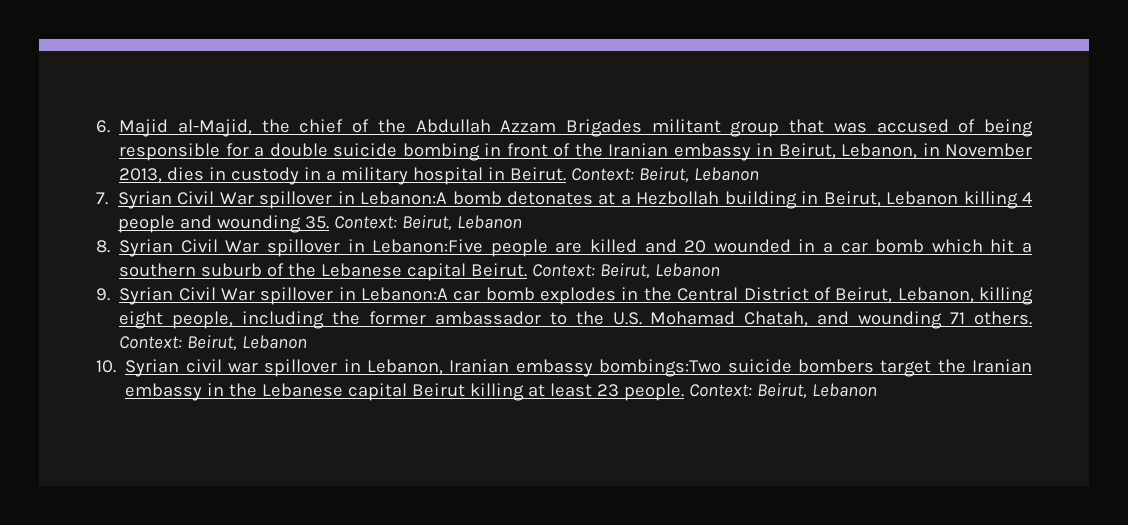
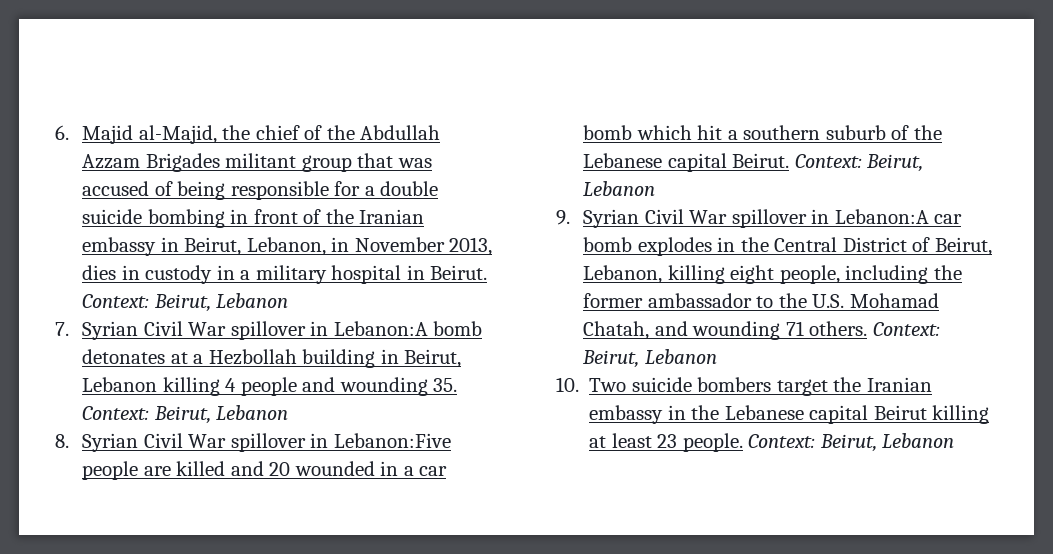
- 10. Syrian civil war spillover in Lebanon, Iranian embassy bombings:Two suicide bombers target the Iranian embassy in the Lebanese capital Beirut killing at least 23 people.
+ 10. Two suicide bombers target the Iranian embassy in the Lebanese capital Beirut killing at least 23 people.

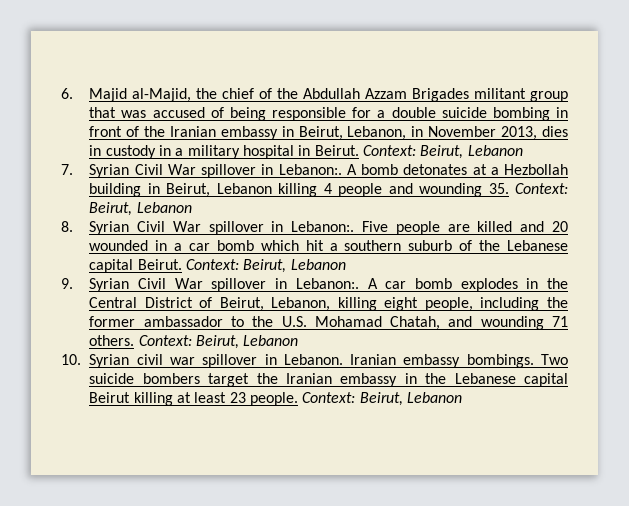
- 7. Syrian Civil War spillover in Lebanon:A bomb detonates at a Hezbollah building in Beirut, Lebanon killing 4 people and wounding 35. Context: Beirut, Lebanon
+ 7. Syrian Civil War spillover in Lebanon:. A bomb detonates at a Hezbollah building in Beirut, Lebanon killing 4 people and wounding 35. Context: Beirut, Lebanon
- 8. Syrian Civil War spillover in Lebanon:Five people are killed and 20 wounded in a car bomb which hit a southern suburb of the Lebanese capital Beirut.
+ 8. Syrian Civil War spillover in Lebanon:. Five people are killed and 20 wounded in a car bomb which hit a southern suburb of the Lebanese capital Beirut.
- 9. Syrian Civil War spillover in Lebanon:A car bomb explodes in the Central District of Beirut, Lebanon, killing eight people, including the former ambassador to the U.S. Mohamad Chatah, and wounding 71 others.
+ 9. Syrian Civil War spillover in Lebanon:. A car bomb explodes in the Central District of Beirut, Lebanon, killing eight people, including the former ambassador to the U.S. Mohamad Chatah, and wounding 71 others.
- 10. Two suicide bombers target the Iranian embassy in the Lebanese capital Beirut killing at least 23 people.
+ 10. Syrian civil war spillover in Lebanon. Iranian embassy bombings. Two suicide bombers target the Iranian embassy in the Lebanese capital Beirut killing at least 23 people.

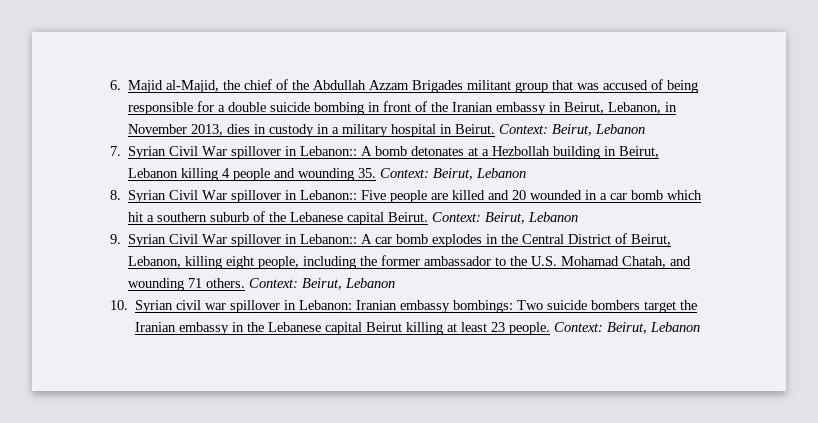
- 7. Syrian Civil War spillover in Lebanon:. A bomb detonates at a Hezbollah building in Beirut, Lebanon killing 4 people and wounding 35. Context: Beirut, Lebanon
+ 7. Syrian Civil War spillover in Lebanon:: A bomb detonates at a Hezbollah building in Beirut, Lebanon killing 4 people and wounding 35. Context: Beirut, Lebanon
- 8. Syrian Civil War spillover in Lebanon:. Five people are killed and 20 wounded in a car bomb which hit a southern suburb of the Lebanese capital Beirut.
+ 8. Syrian Civil War spillover in Lebanon:: Five people are killed and 20 wounded in a car bomb which hit a southern suburb of the Lebanese capital Beirut.
- 9. Syrian Civil War spillover in Lebanon:. A car bomb explodes in the Central District of Beirut, Lebanon, killing eight people, including the former ambassador to the U.S. Mohamad Chatah, and wounding 71 others.
+ 9. Syrian Civil War spillover in Lebanon:: A car bomb explodes in the Central District of Beirut, Lebanon, killing eight people, including the former ambassador to the U.S. Mohamad Chatah, and wounding 71 others.
- 10. Syrian civil war spillover in Lebanon. Iranian embassy bombings. Two suicide bombers target the Iranian embassy in the Lebanese capital Beirut killing at least 23 people.
+ 10. Syrian civil war spillover in Lebanon: Iranian embassy bombings: Two suicide bombers target the Iranian embassy in the Lebanese capital Beirut killing at least 23 people.

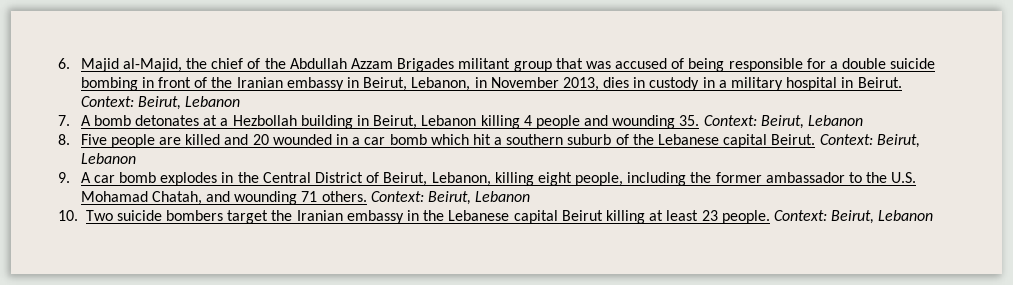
- 7. Syrian Civil War spillover in Lebanon:: A bomb detonates at a Hezbollah building in Beirut, Lebanon killing 4 people and wounding 35. Context: Beirut, Lebanon
+ 7. A bomb detonates at a Hezbollah building in Beirut, Lebanon killing 4 people and wounding 35. Context: Beirut, Lebanon
- 8. Syrian Civil War spillover in Lebanon:: Five people are killed and 20 wounded in a car bomb which hit a southern suburb of the Lebanese capital Beirut.
+ 8. Five people are killed and 20 wounded in a car bomb which hit a southern suburb of the Lebanese capital Beirut.
- 9. Syrian Civil War spillover in Lebanon:: A car bomb explodes in the Central District of Beirut, Lebanon, killing eight people, including the former ambassador to the U.S. Mohamad Chatah, and wounding 71 others.
+ 9. A car bomb explodes in the Central District of Beirut, Lebanon, killing eight people, including the former ambassador to the U.S. Mohamad Chatah, and wounding 71 others.
- 10. Syrian civil war spillover in Lebanon: Iranian embassy bombings: Two suicide bombers target the Iranian embassy in the Lebanese capital Beirut killing at least 23 people.
+ 10. Two suicide bombers target the Iranian embassy in the Lebanese capital Beirut killing at least 23 people.

